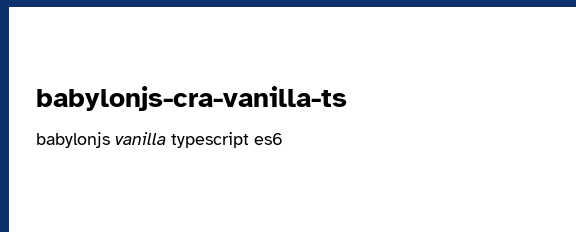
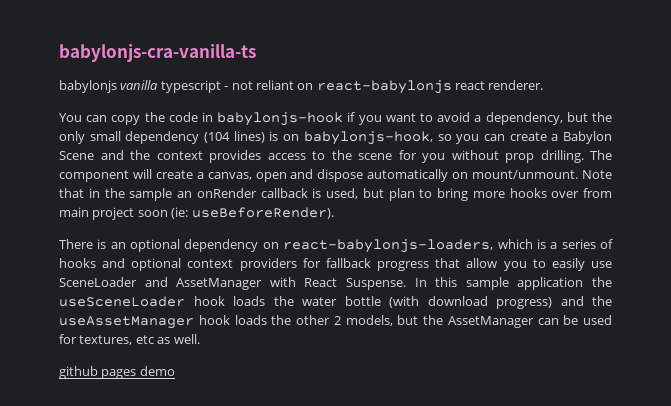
- babylonjs vanilla typescript es6
+ babylonjs vanilla typescript - not reliant on react-babylonjs react renderer.
+ You can copy the code in babylonjs-hook if you want to avoid a dependency, but the only small dependency (104 lines) is on babylonjs-hook, so you can create a Babylon Scene and the context provides access to the scene for you without prop drilling. The component will create a canvas, open and dispose automatically on mount/unmount. Note that in the sample an onRender callback is used, but plan to bring more hooks over from main project soon (ie: useBeforeRender).
+ There is an optional dependency on react-babylonjs-loaders, which is a series of hooks and optional context providers for fallback progress that allow you to easily use SceneLoader and AssetManager with React Suspense. In this sample application the useSceneLoader hook loads the water bottle (with download progress) and the useAssetManager hook loads the other 2 models, but the AssetManager can be used for textures, etc as well.
+ github pages demo

